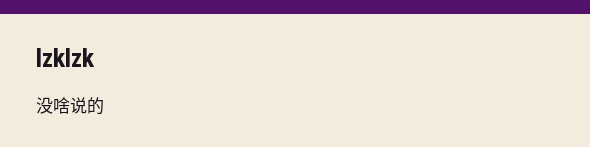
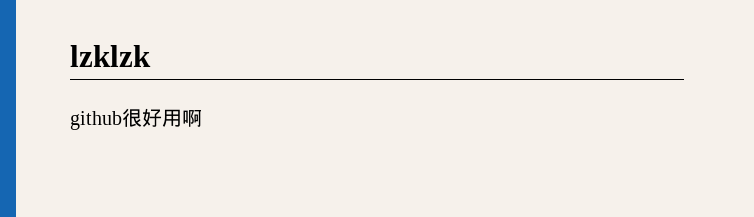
- 没啥说的
+ github很好用啊

